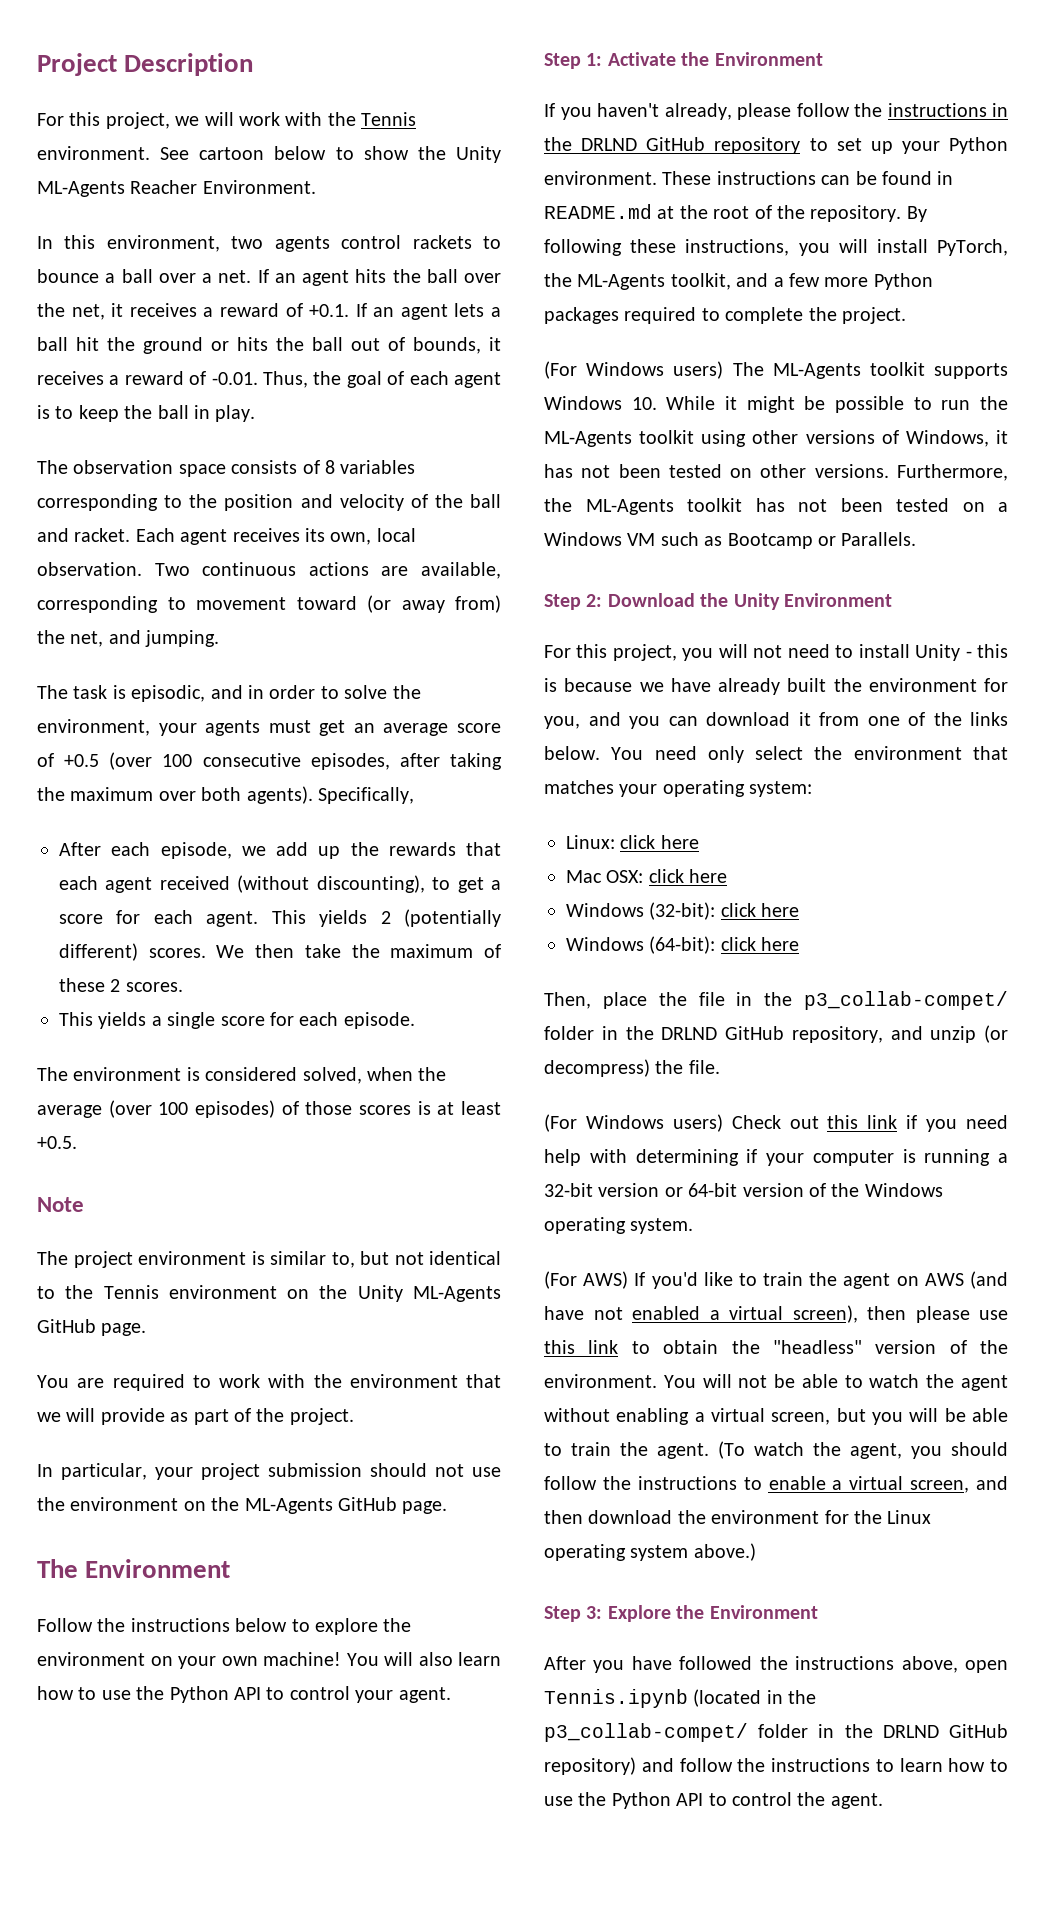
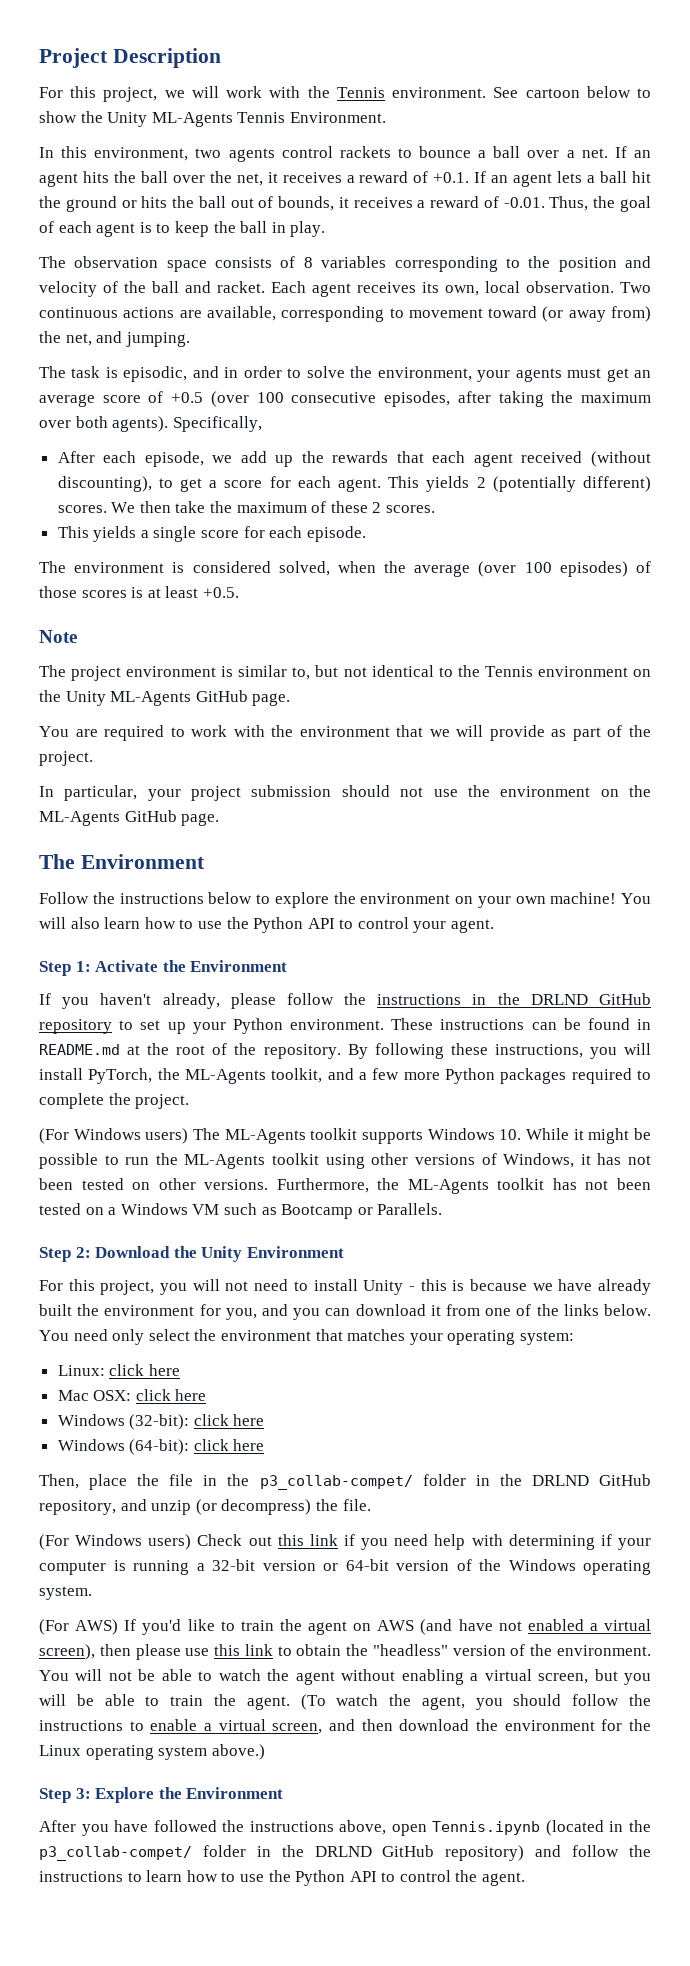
- See cartoon below to show the Unity ML-Agents Reacher Environment.
+ See cartoon below to show the Unity ML-Agents Tennis Environment.

